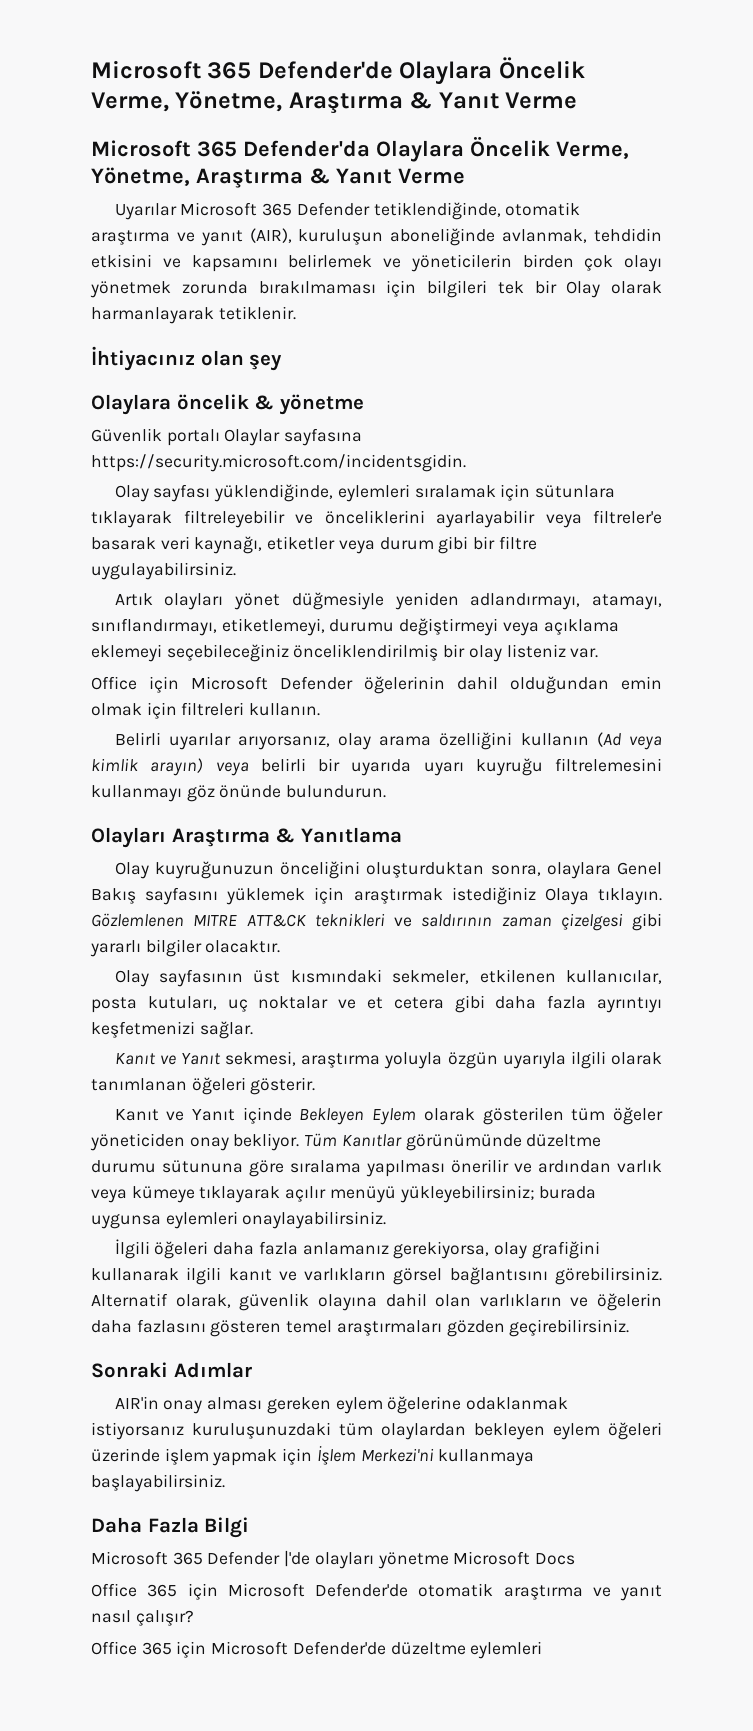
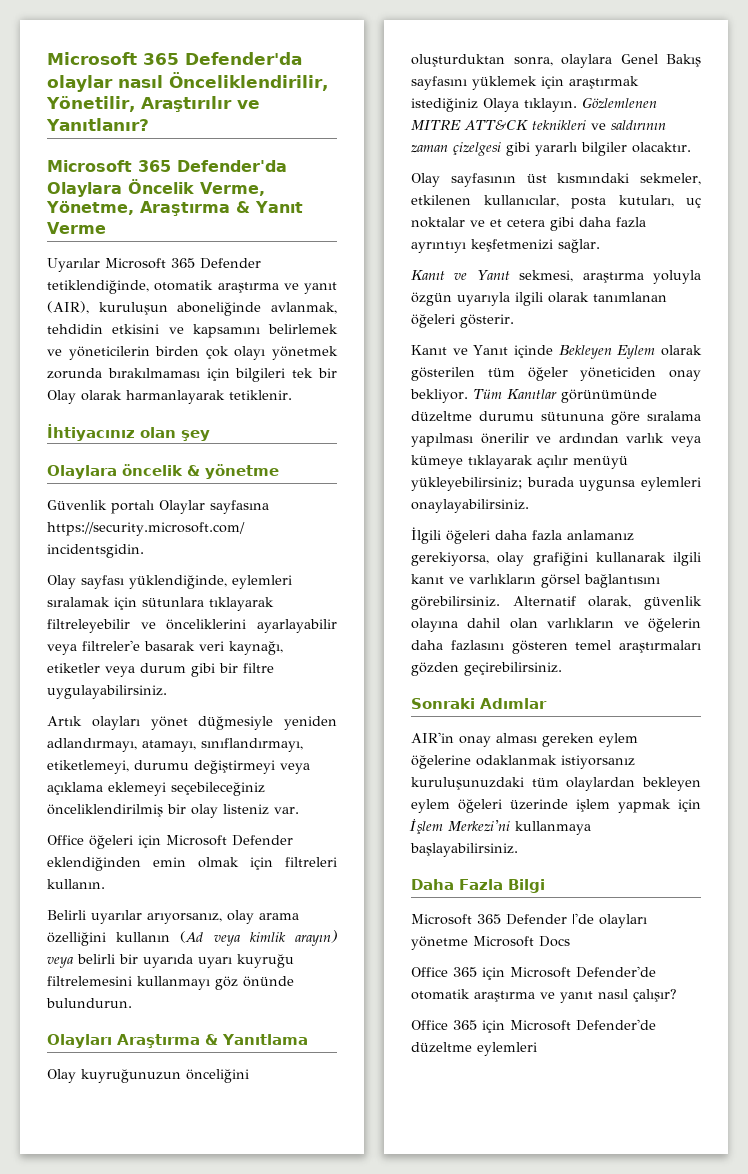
- Microsoft 365 Defender'de Olaylara Öncelik Verme, Yönetme, Araştırma & Yanıt Verme
+ Microsoft 365 Defender'da olaylar nasıl Önceliklendirilir, Yönetilir, Araştırılır ve Yanıtlanır?
- Office için Microsoft Defender öğelerinin dahil olduğundan emin olmak için filtreleri kullanın.
+ Office öğeleri için Microsoft Defender eklendiğinden emin olmak için filtreleri kullanın.

